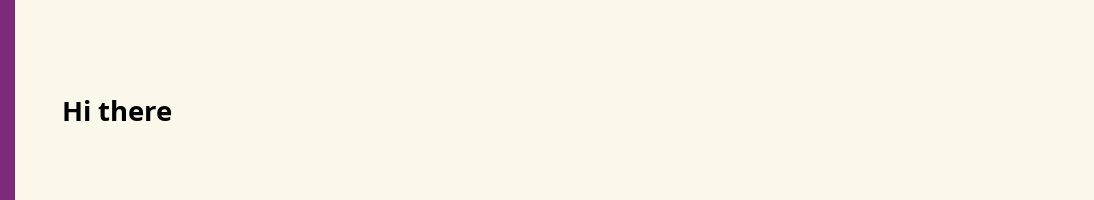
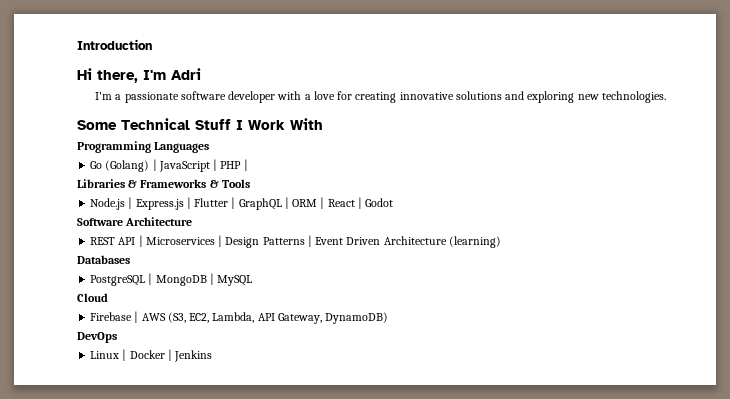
- Hi there
+ Introduction
+ Hi there, I'm Adri
+ I'm a passionate software developer with a love for creating innovative solutions and exploring new technologies.
+ Some Technical Stuff I Work With
+ Programming Languages
+ Go (Golang) | JavaScript | PHP |
+ Libraries & Frameworks & Tools
+ Node.js | Express.js | Flutter | GraphQL | ORM | React | Godot
+ Software Architecture
+ REST API | Microservices | Design Patterns | Event Driven Architecture (learning)
+ Databases
+ PostgreSQL | MongoDB | MySQL
+ Cloud
+ Firebase | AWS (S3, EC2, Lambda, API Gateway, DynamoDB)
+ DevOps
+ Linux | Docker | Jenkins

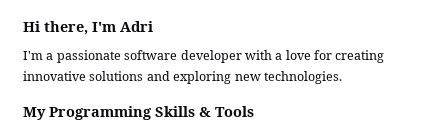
- Introduction
- Some Technical Stuff I Work With
- Programming Languages
- Go (Golang) | JavaScript | PHP |
- Libraries & Frameworks & Tools
- Node.js | Express.js | Flutter | GraphQL | ORM | React | Godot
- Software Architecture
- REST API | Microservices | Design Patterns | Event Driven Architecture (learning)
- Databases
- PostgreSQL | MongoDB | MySQL
- Cloud
- Firebase | AWS (S3, EC2, Lambda, API Gateway, DynamoDB)
- DevOps
- Linux | Docker | Jenkins
+ My Programming Skills & Tools

